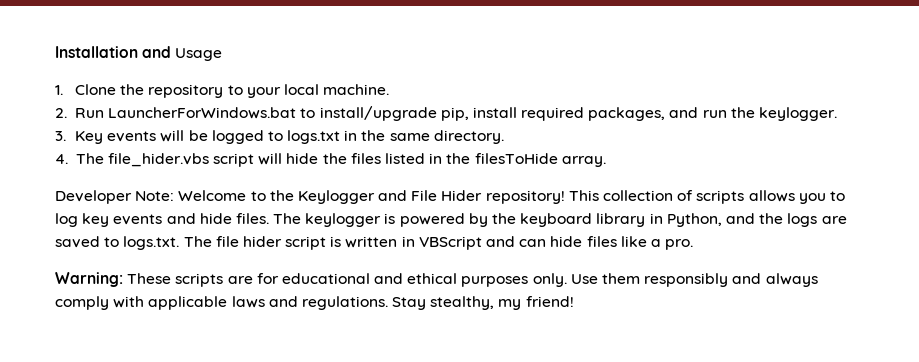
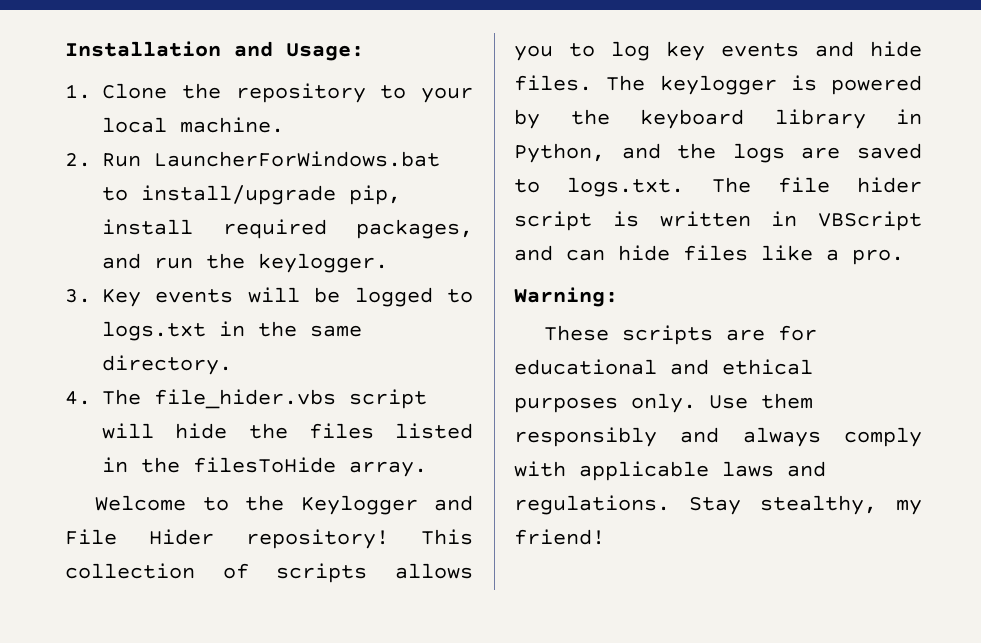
- Installation and Usage
+ Installation and Usage:
- Developer Note: Welcome to the Keylogger and File Hider repository!
+ Welcome to the Keylogger and File Hider repository!
- Warning: These scripts are for educational and ethical purposes only.
+ Warning:
+ These scripts are for educational and ethical purposes only.

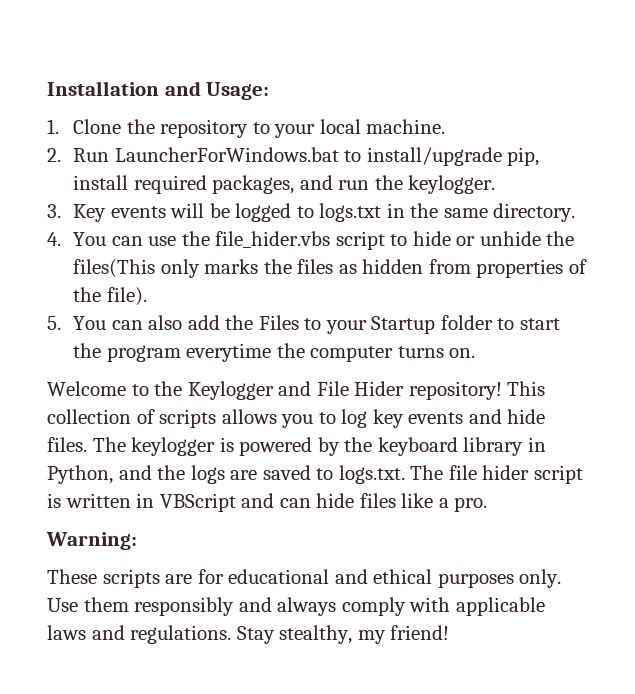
- 4. The file_hider.vbs script will hide the files listed in the filesToHide array.
+ 4. You can use the file_hider.vbs script to hide or unhide the files(This only marks the files as hidden from properties of the file).
+ 5. You can also add the Files to your Startup folder to start the program everytime the computer turns on.

